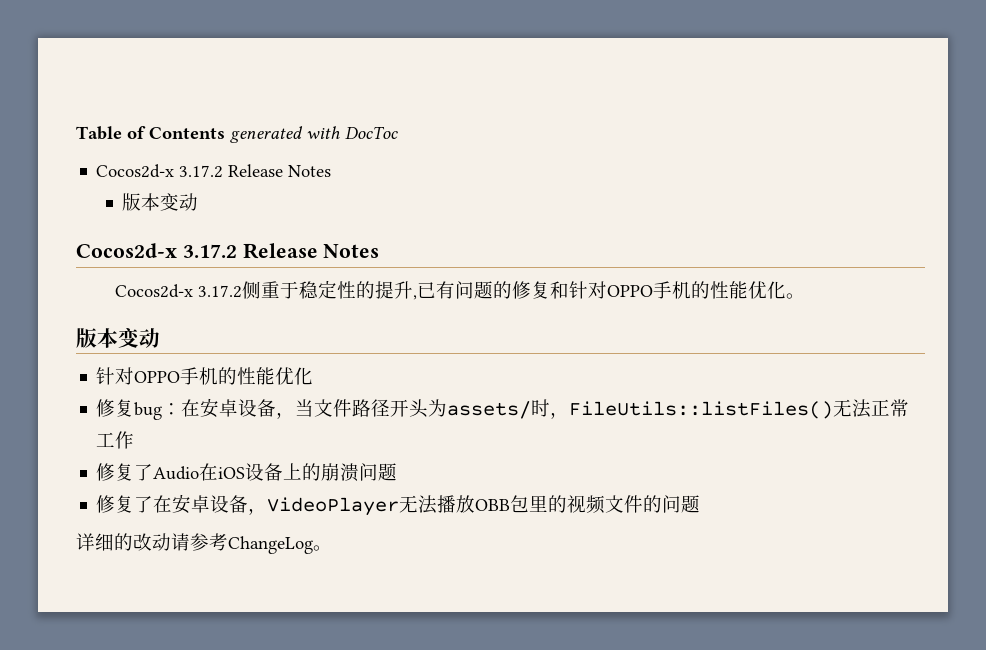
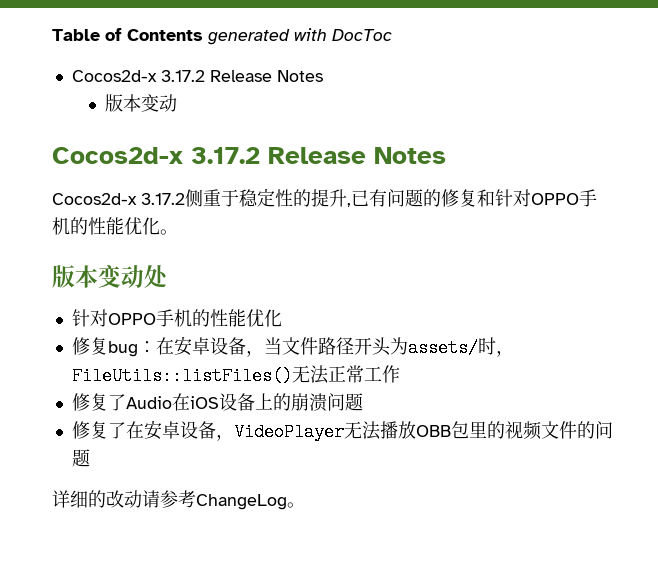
  Cocos2d-x 3.17.2侧重于稳定性的提升,已有问题的修复和针对OPPO手机的性能优化。
- 版本变动
+ 版本变动处

